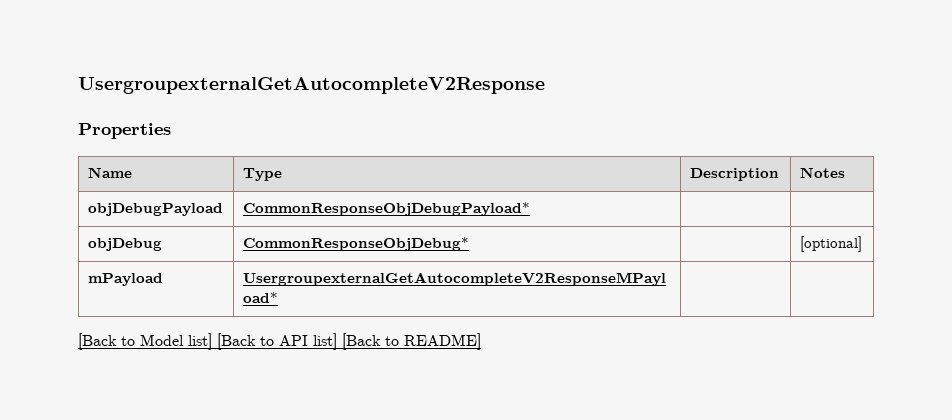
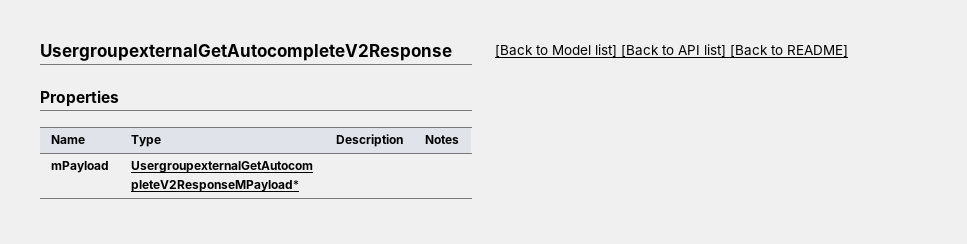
- objDebugPayload | CommonResponseObjDebugPayload* | |
- objDebug | CommonResponseObjDebug* | | [optional]

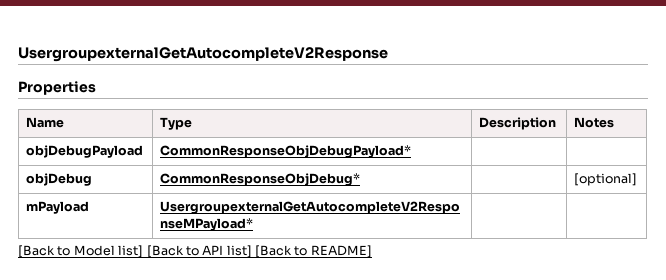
+ objDebugPayload | CommonResponseObjDebugPayload* | |
+ objDebug | CommonResponseObjDebug* | | [optional]

